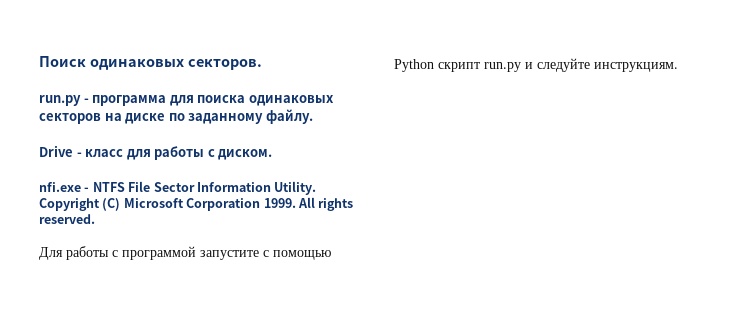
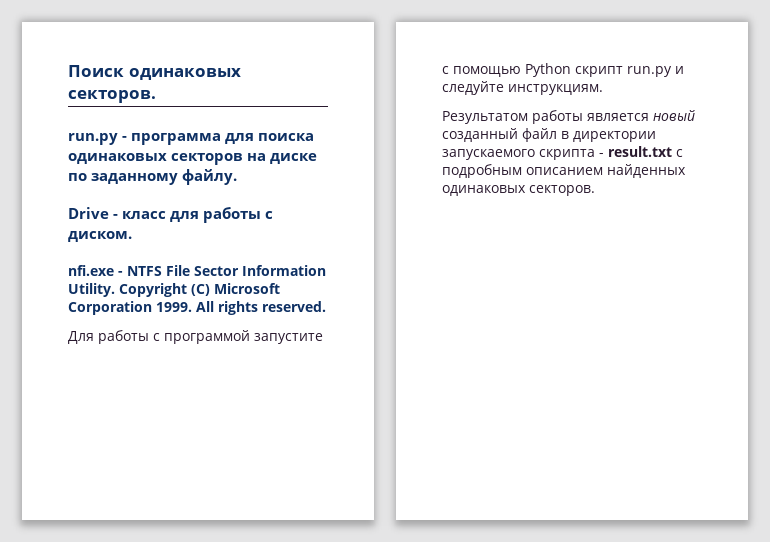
+ Результатом работы является новый созданный файл в директории запускаемого скрипта - result.txt с подробным описанием найденных одинаковых секторов.

